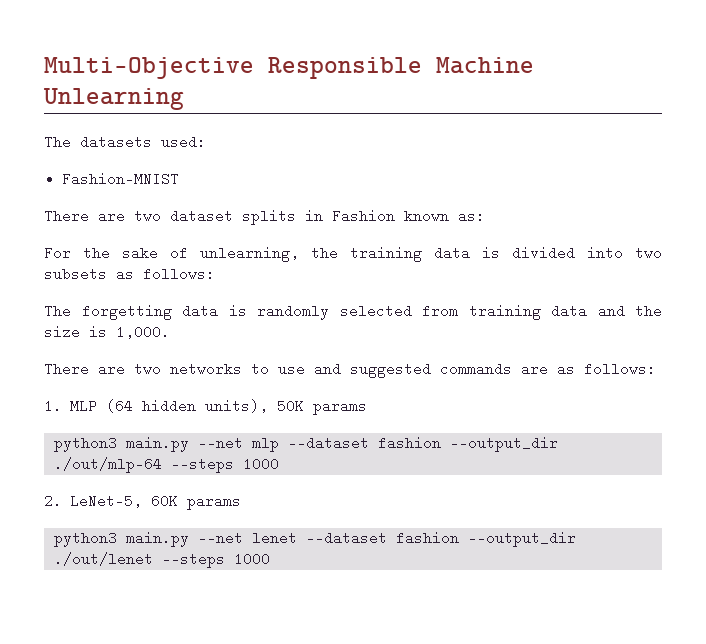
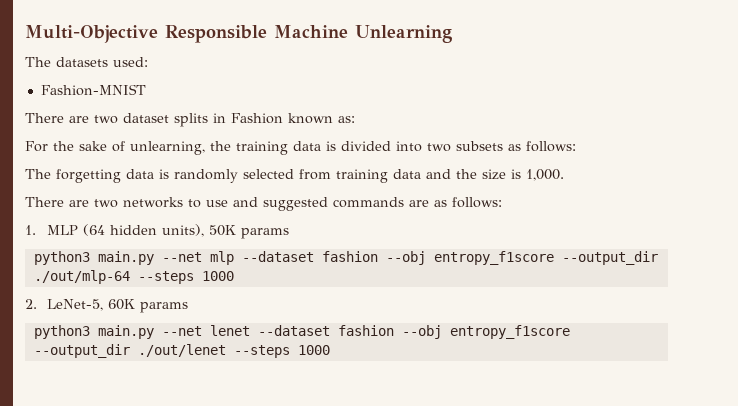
- python3 main.py --net mlp --dataset fashion --output_dir ./out/mlp-64 --steps 1000
+ python3 main.py --net mlp --dataset fashion --obj entropy_f1score --output_dir ./out/mlp-64 --steps 1000
- python3 main.py --net lenet --dataset fashion --output_dir ./out/lenet --steps 1000
+ python3 main.py --net lenet --dataset fashion --obj entropy_f1score --output_dir ./out/lenet --steps 1000

